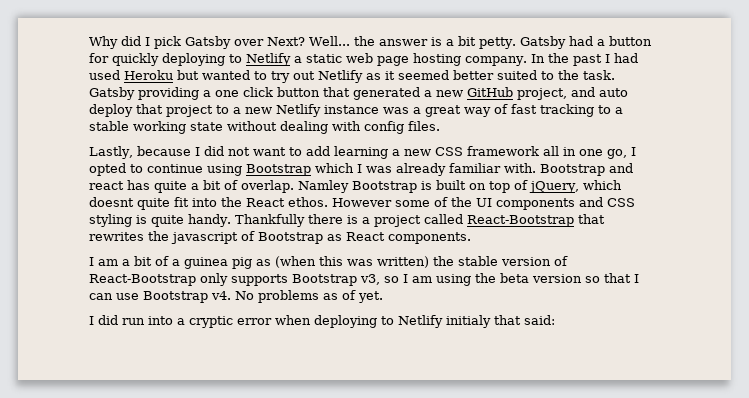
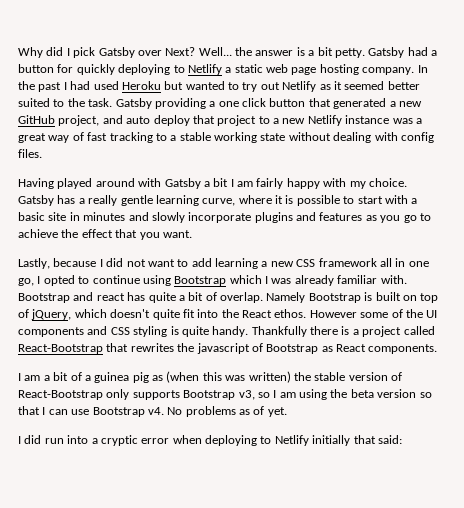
+ Having played around with Gatsby a bit I am fairly happy with my choice. Gatsby has a really gentle learning curve, where it is possible to start with a basic site in minutes and slowly incorporate plugins and features as you go to achieve the effect that you want.
- Namley Bootstrap is built on top of jQuery, which doesnt quite fit into the React ethos.
+ Namely Bootstrap is built on top of jQuery, which doesn't quite fit into the React ethos.
- I did run into a cryptic error when deploying to Netlify initialy that said:
+ I did run into a cryptic error when deploying to Netlify initially that said:

